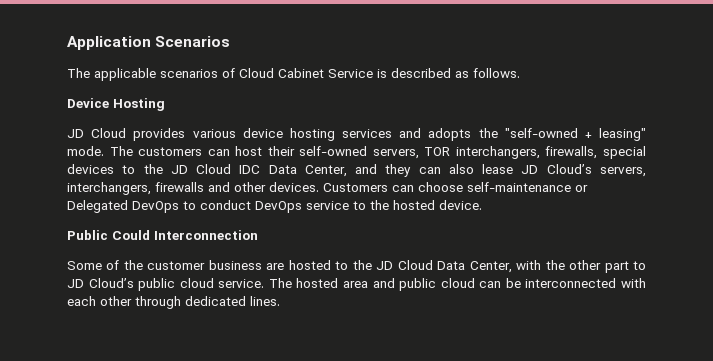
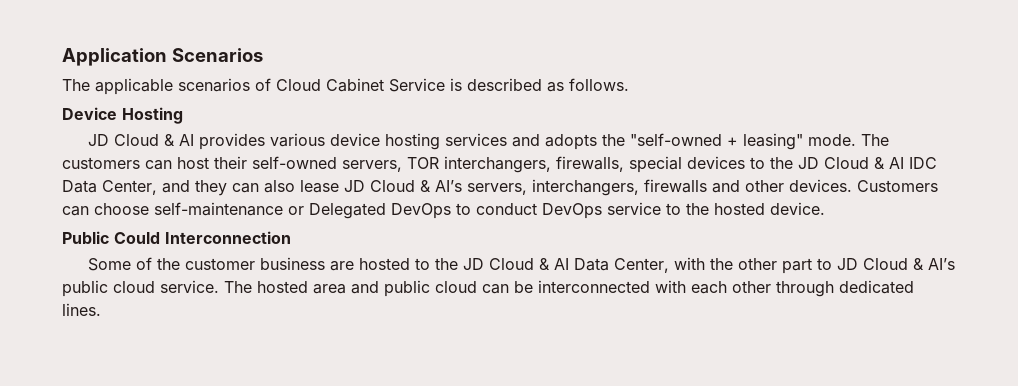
- JD Cloud provides various device hosting services and adopts the "self-owned + leasing" mode.
+ JD Cloud & AI provides various device hosting services and adopts the "self-owned + leasing" mode.
- The customers can host their self-owned servers, TOR interchangers, firewalls, special devices to the JD Cloud IDC Data Center, and they can also lease JD Cloud’s servers, interchangers, firewalls and other devices.
+ The customers can host their self-owned servers, TOR interchangers, firewalls, special devices to the JD Cloud & AI IDC Data Center, and they can also lease JD Cloud & AI’s servers, interchangers, firewalls and other devices.
- Some of the customer business are hosted to the JD Cloud Data Center, with the other part to JD Cloud’s public cloud service.
+ Some of the customer business are hosted to the JD Cloud & AI Data Center, with the other part to JD Cloud & AI’s public cloud service.

